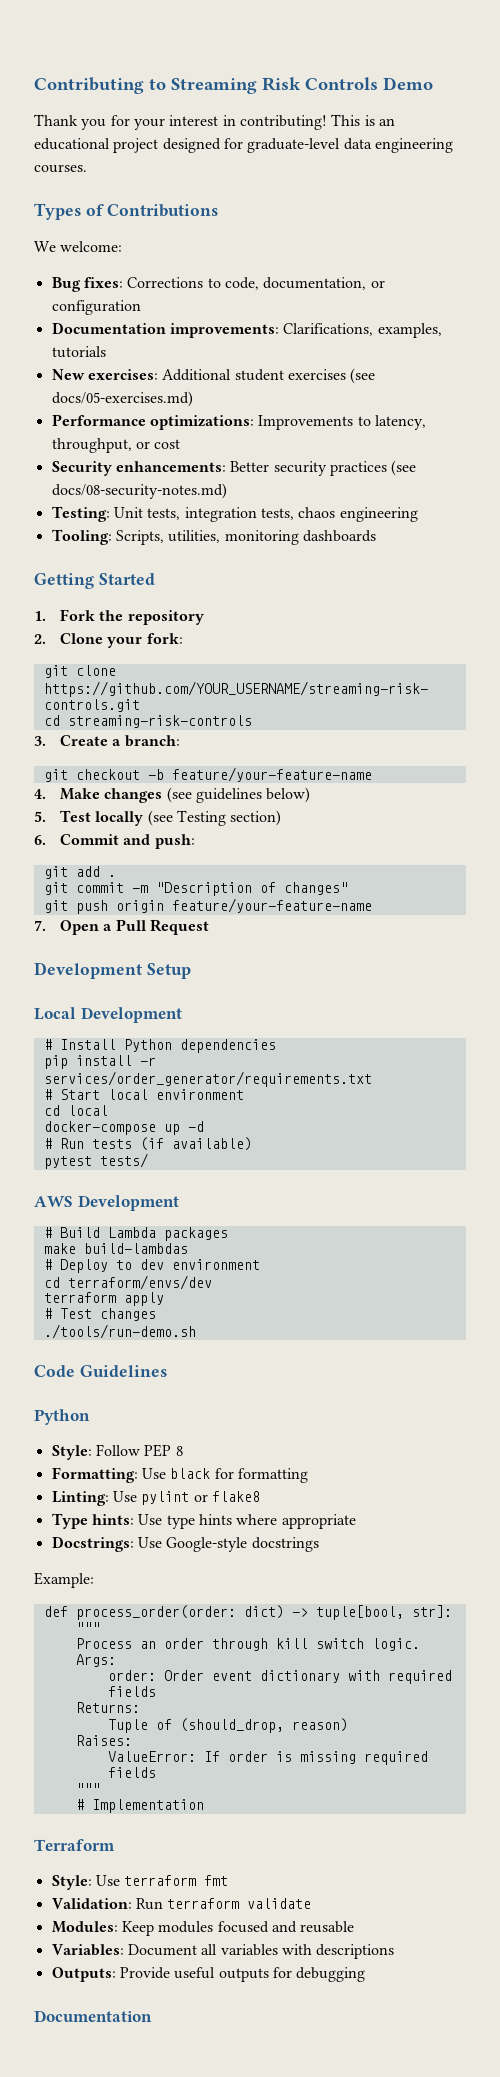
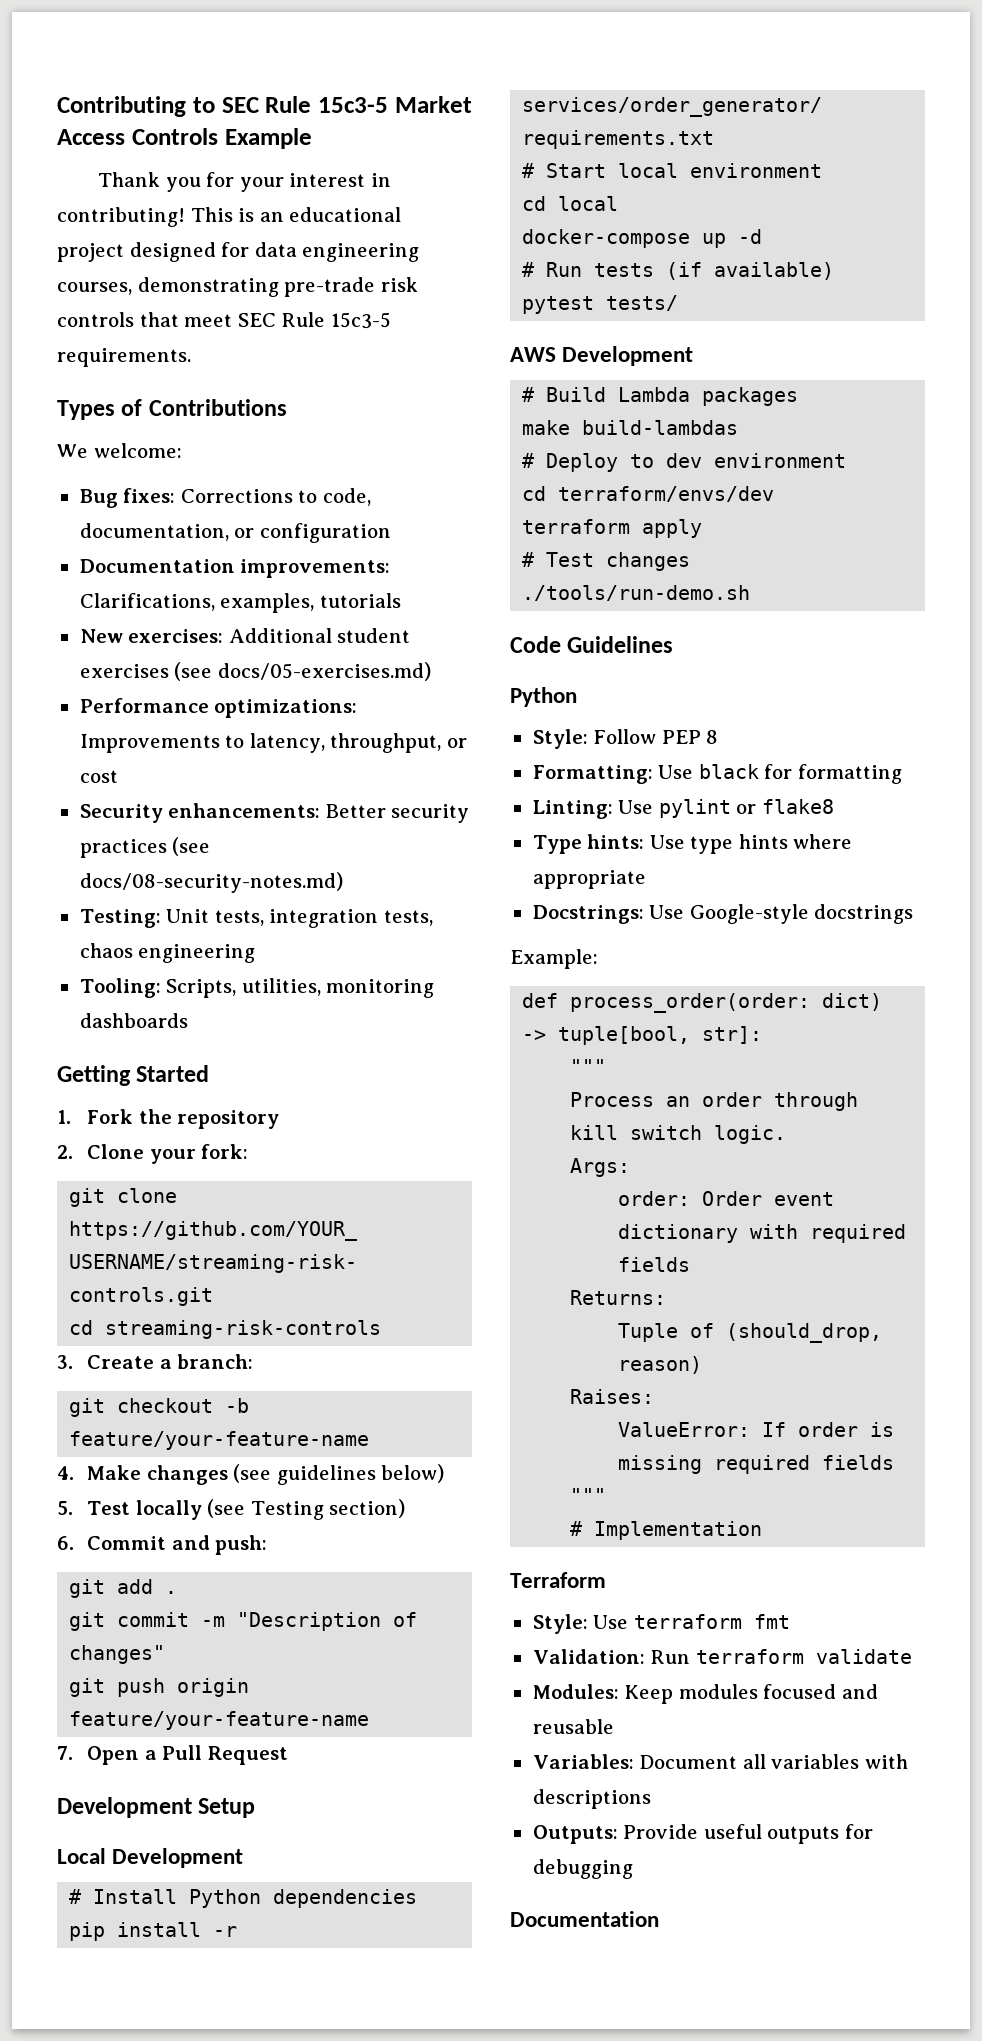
- Contributing to Streaming Risk Controls Demo
+ Contributing to SEC Rule 15c3-5 Market Access Controls Example
- This is an educational project designed for graduate-level data engineering courses.
+ This is an educational project designed for data engineering courses, demonstrating pre-trade risk controls that meet SEC Rule 15c3-5 requirements.

